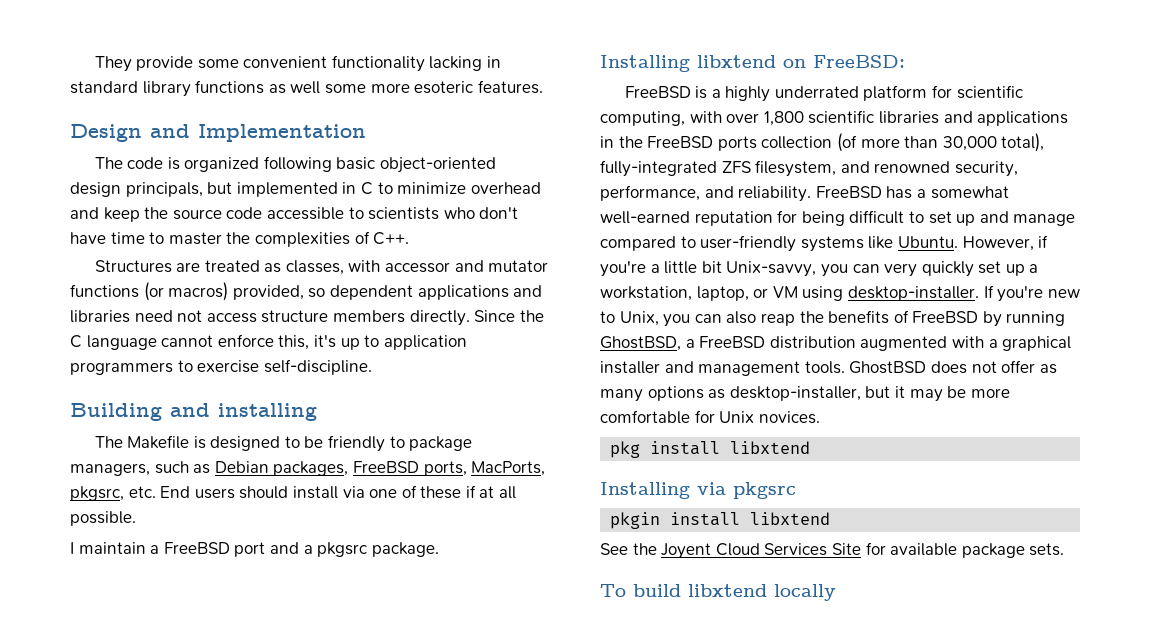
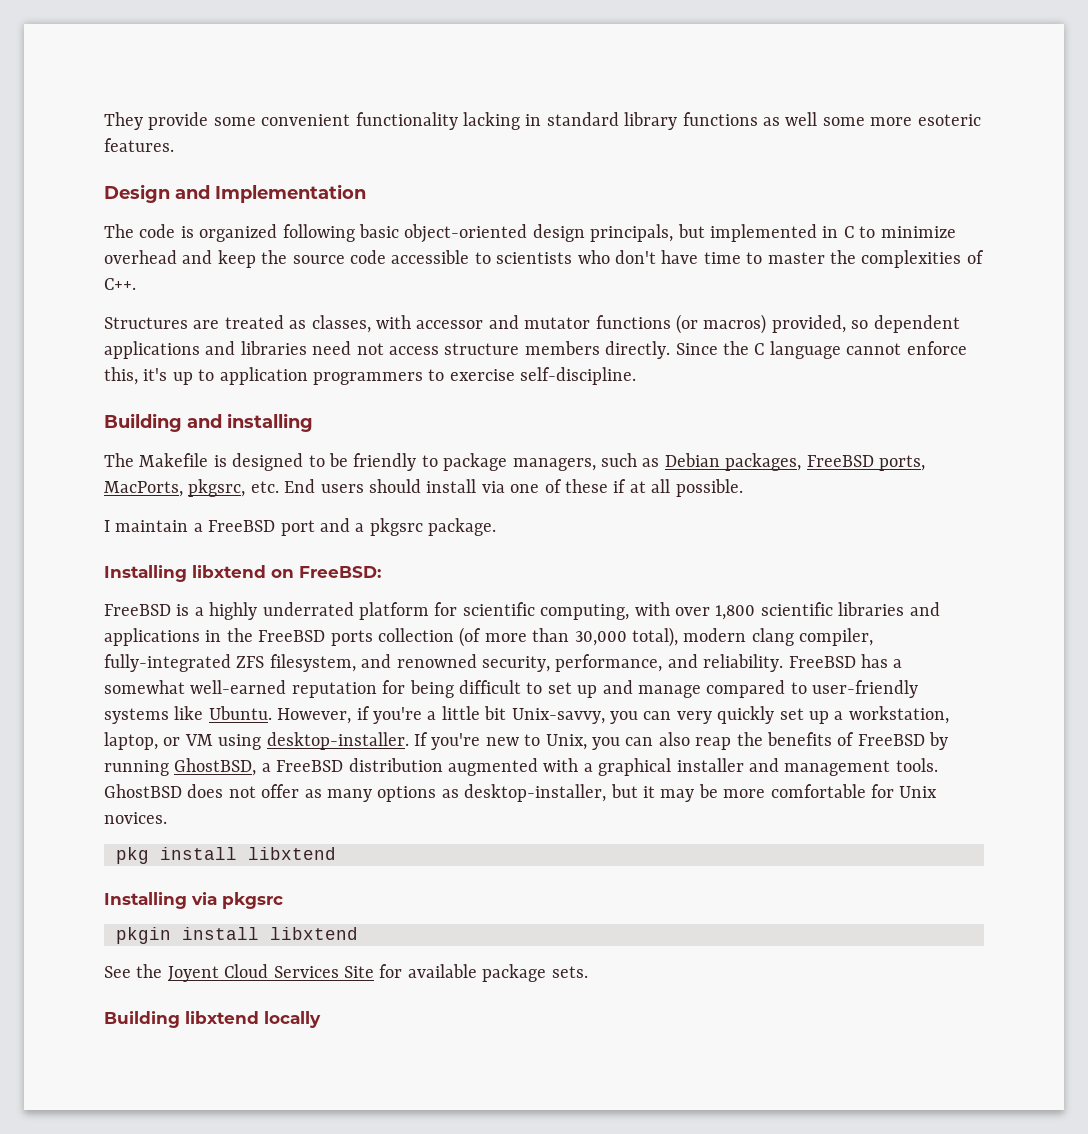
- FreeBSD is a highly underrated platform for scientific computing, with over 1,800 scientific libraries and applications in the FreeBSD ports collection (of more than 30,000 total), fully-integrated ZFS filesystem, and renowned security, performance, and reliability.
+ FreeBSD is a highly underrated platform for scientific computing, with over 1,800 scientific libraries and applications in the FreeBSD ports collection (of more than 30,000 total), modern clang compiler, fully-integrated ZFS filesystem, and renowned security, performance, and reliability.
- To build libxtend locally
+ Building libxtend locally

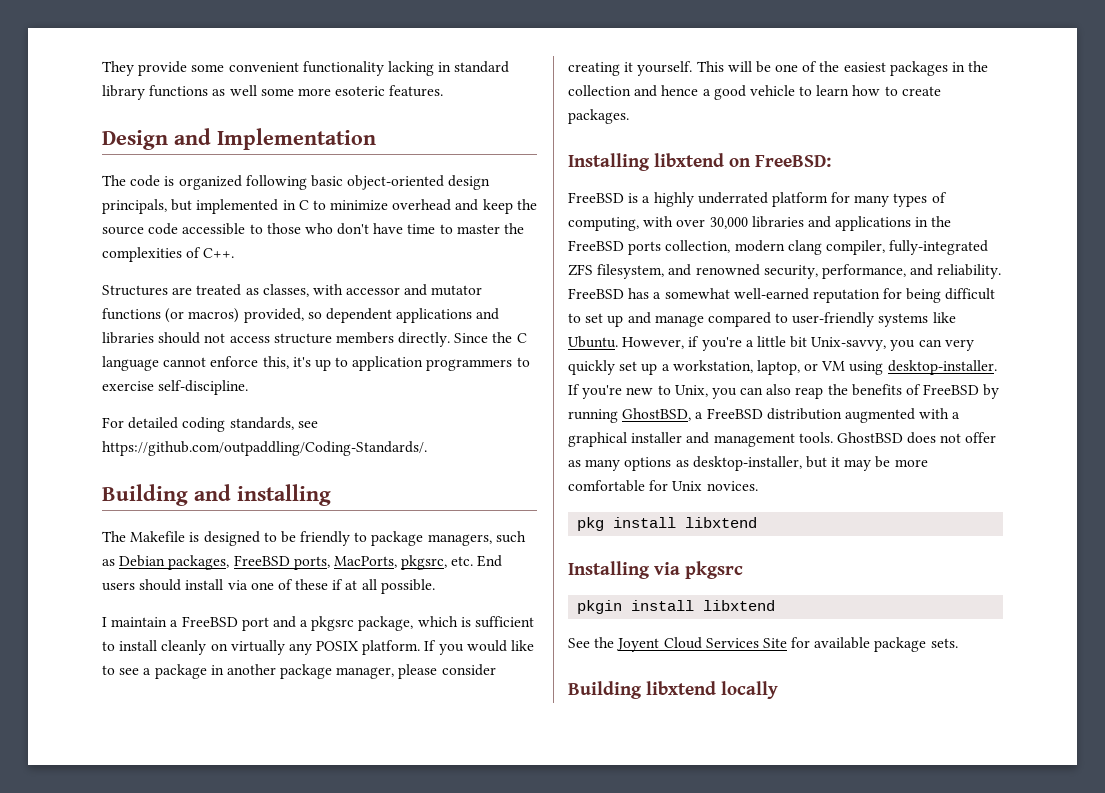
- The code is organized following basic object-oriented design principals, but implemented in C to minimize overhead and keep the source code accessible to scientists who don't have time to master the complexities of C++.
+ The code is organized following basic object-oriented design principals, but implemented in C to minimize overhead and keep the source code accessible to those who don't have time to master the complexities of C++.
- Structures are treated as classes, with accessor and mutator functions (or macros) provided, so dependent applications and libraries need not access structure members directly.
+ Structures are treated as classes, with accessor and mutator functions (or macros) provided, so dependent applications and libraries should not access structure members directly.
+ For detailed coding standards, see https://github.com/outpaddling/Coding-Standards/.
- I maintain a FreeBSD port and a pkgsrc package.
+ I maintain a FreeBSD port and a pkgsrc package, which is sufficient to install cleanly on virtually any POSIX platform. If you would like to see a package in another package manager, please consider creating it yourself. This will be one of the easiest packages in the collection and hence a good vehicle to learn how to create packages.
- FreeBSD is a highly underrated platform for scientific computing, with over 1,800 scientific libraries and applications in the FreeBSD ports collection (of more than 30,000 total), modern clang compiler, fully-integrated ZFS filesystem, and renowned security, performance, and reliability.
+ FreeBSD is a highly underrated platform for many types of computing, with over 30,000 libraries and applications in the FreeBSD ports collection, modern clang compiler, fully-integrated ZFS filesystem, and renowned security, performance, and reliability.

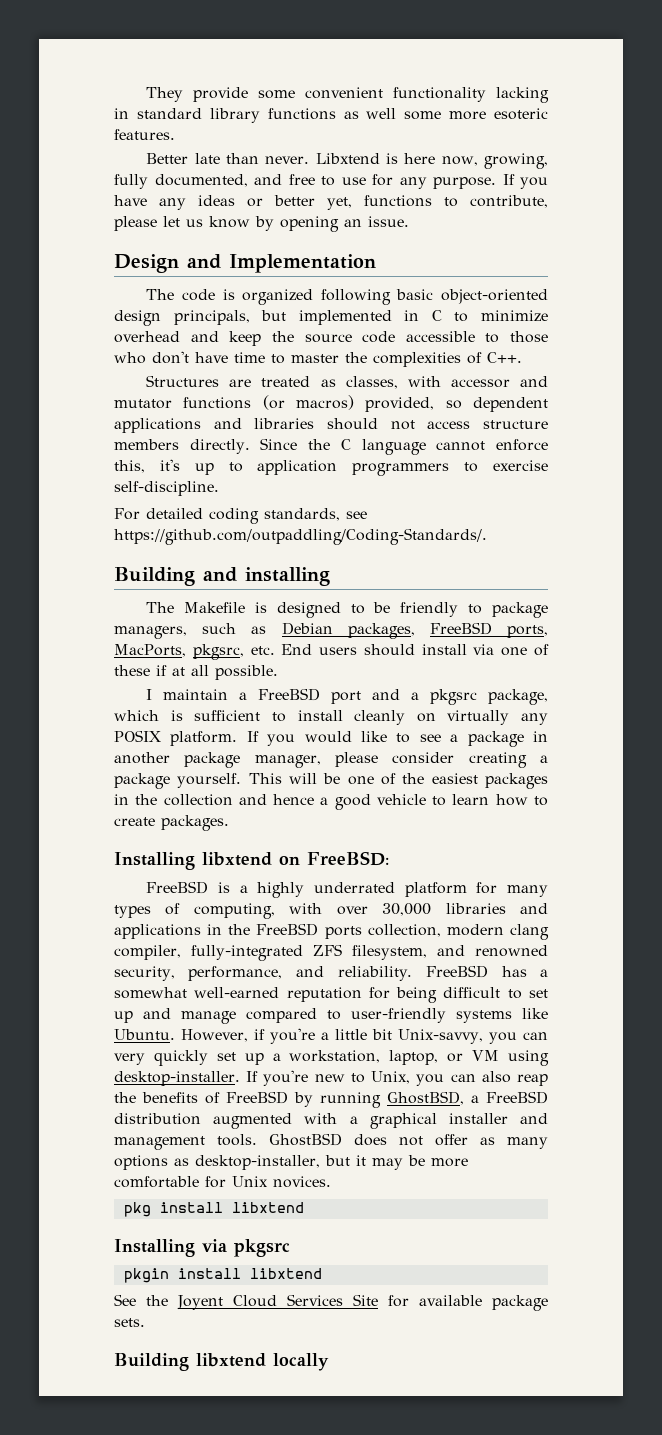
+ Better late than never. Libxtend is here now, growing, fully documented, and free to use for any purpose. If you have any ideas or better yet, functions to contribute, please let us know by opening an issue.
- If you would like to see a package in another package manager, please consider creating it yourself.
+ If you would like to see a package in another package manager, please consider creating a package yourself.

